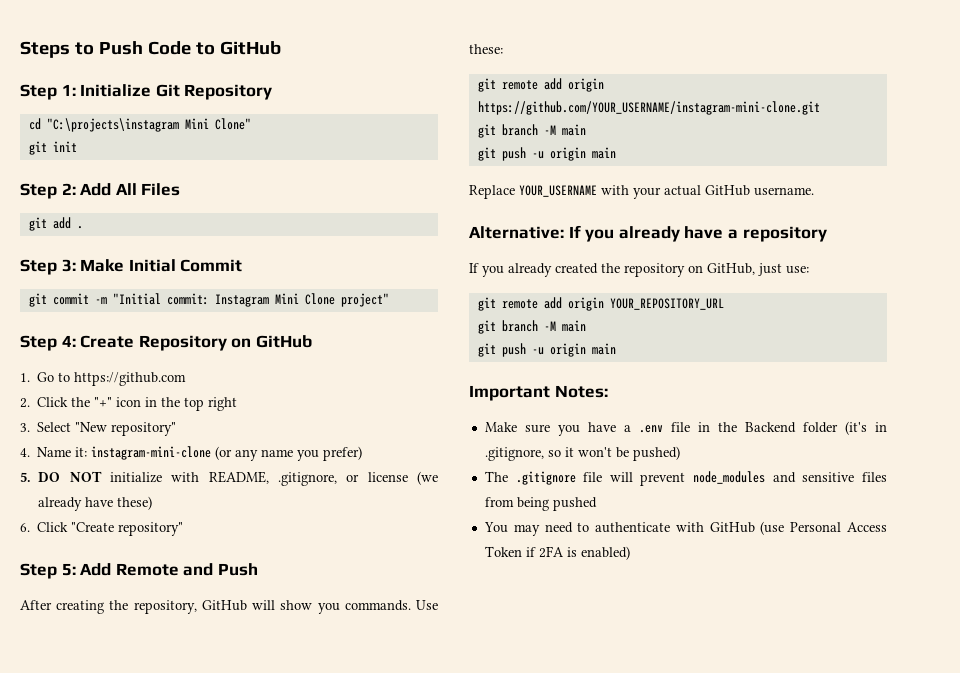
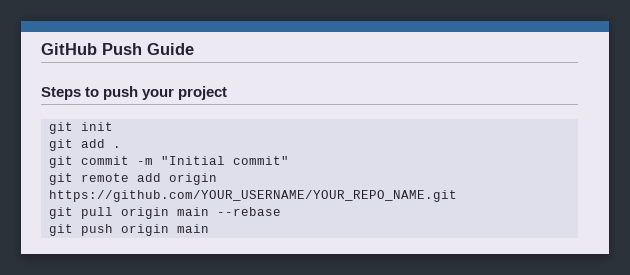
- Steps to Push Code to GitHub
- Step 1: Initialize Git Repository
- cd "C:\projects\instagram Mini Clone"
+ GitHub Push Guide
+ Steps to push your project
  git init
- Step 2: Add All Files
  git add .
- Step 3: Make Initial Commit
- git commit -m "Initial commit: Instagram Mini Clone project"
- Step 4: Create Repository on GitHub
- 1. Go to https://github.com
- 2. Click the "+" icon in the top right
- 3. Select "New repository"
- 4. Name it: instagram-mini-clone (or any name you prefer)
- 5. DO NOT initialize with README, .gitignore, or license (we already have these)
- 6. Click "Create repository"
- Step 5: Add Remote and Push
- After creating the repository, GitHub will show you commands. Use these:
- git remote add origin https://github.com/YOUR_USERNAME/instagram-mini-clone.git
- git branch -M main
- git push -u origin main
- Replace YOUR_USERNAME with your actual GitHub username.
- Alternative: If you already have a repository
- If you already created the repository on GitHub, just use:
- git remote add origin YOUR_REPOSITORY_URL
- git branch -M main
- git push -u origin main
- Important Notes:
- Make sure you have a .env file in the Backend folder (it's in .gitignore, so it won't be pushed)
- The .gitignore file will prevent node_modules and sensitive files from being pushed
- You may need to authenticate with GitHub (use Personal Access Token if 2FA is enabled)
+ git commit -m "Initial commit"
+ git remote add origin https://github.com/YOUR_USERNAME/YOUR_REPO_NAME.git
+ git pull origin main --rebase
+ git push origin main

